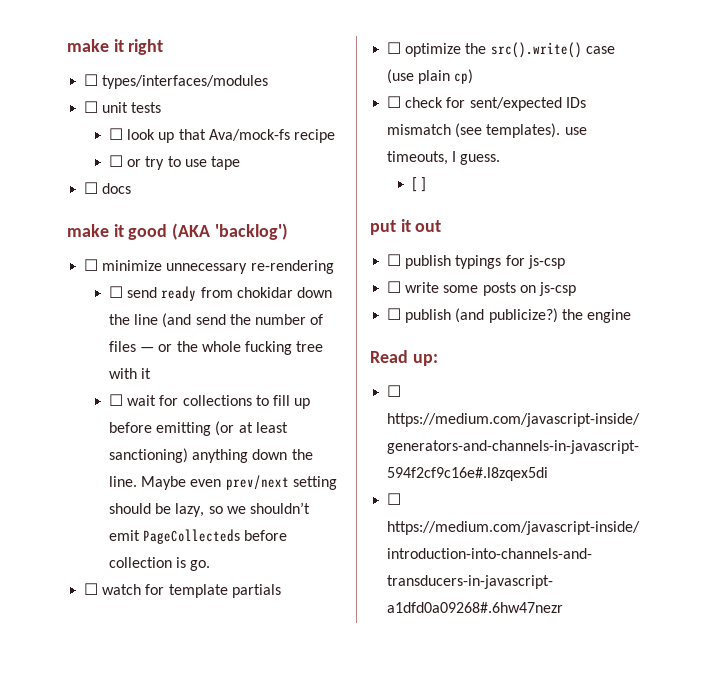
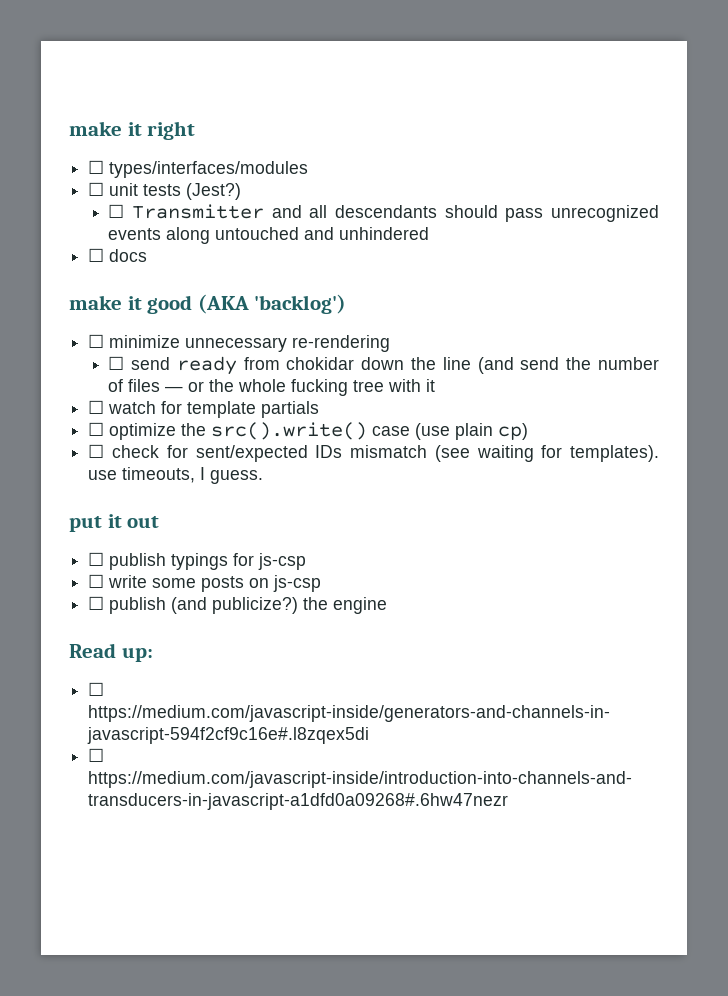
- ☐ unit tests
- ☐ look up that Ava/mock-fs recipe
- ☐ or try to use tape
+ ☐ unit tests (Jest?)
+ ☐ Transmitter and all descendants should pass unrecognized events along untouched and unhindered
- ☐ wait for collections to fill up before emitting (or at least sanctioning) anything down the line. Maybe even prev/next setting should be lazy, so we shouldn’t emit PageCollecteds before collection is go.
- ☐ check for sent/expected IDs mismatch (see templates). use timeouts, I guess.
+ ☐ check for sent/expected IDs mismatch (see waiting for templates). use timeouts, I guess.
- [ ]

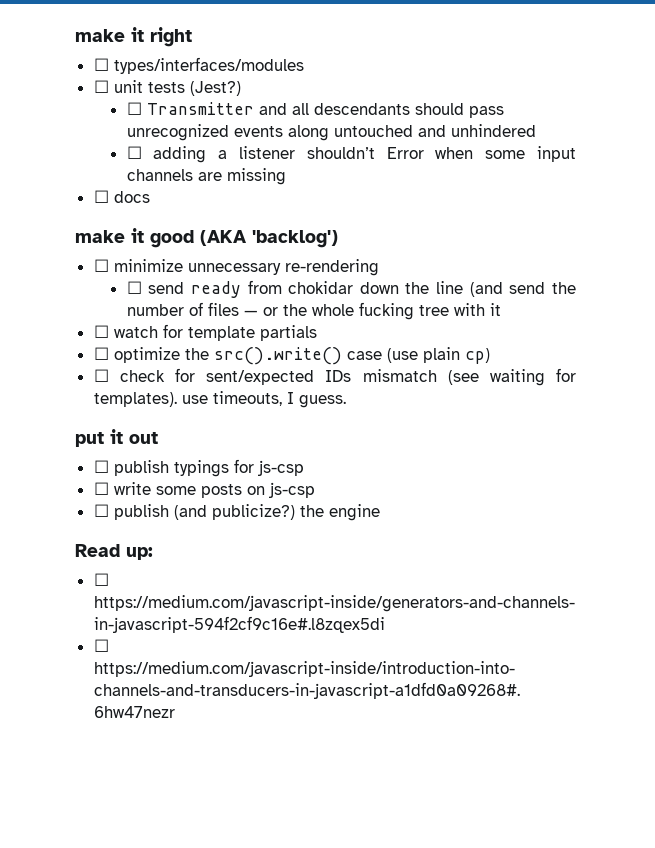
+ ☐ adding a listener shouldn’t Error when some input channels are missing

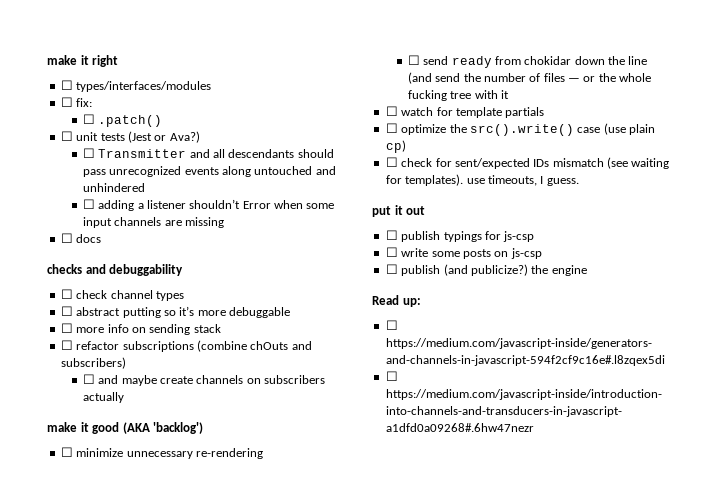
+ ☐ fix:
+ ☐ .patch()
- ☐ unit tests (Jest?)
+ ☐ unit tests (Jest or Ava?)
+ checks and debuggability
+ ☐ check channel types
+ ☐ abstract putting so it’s more debuggable
+ ☐ more info on sending stack
+ ☐ refactor subscriptions (combine chOuts and subscribers)
+ ☐ and maybe create channels on subscribers actually

